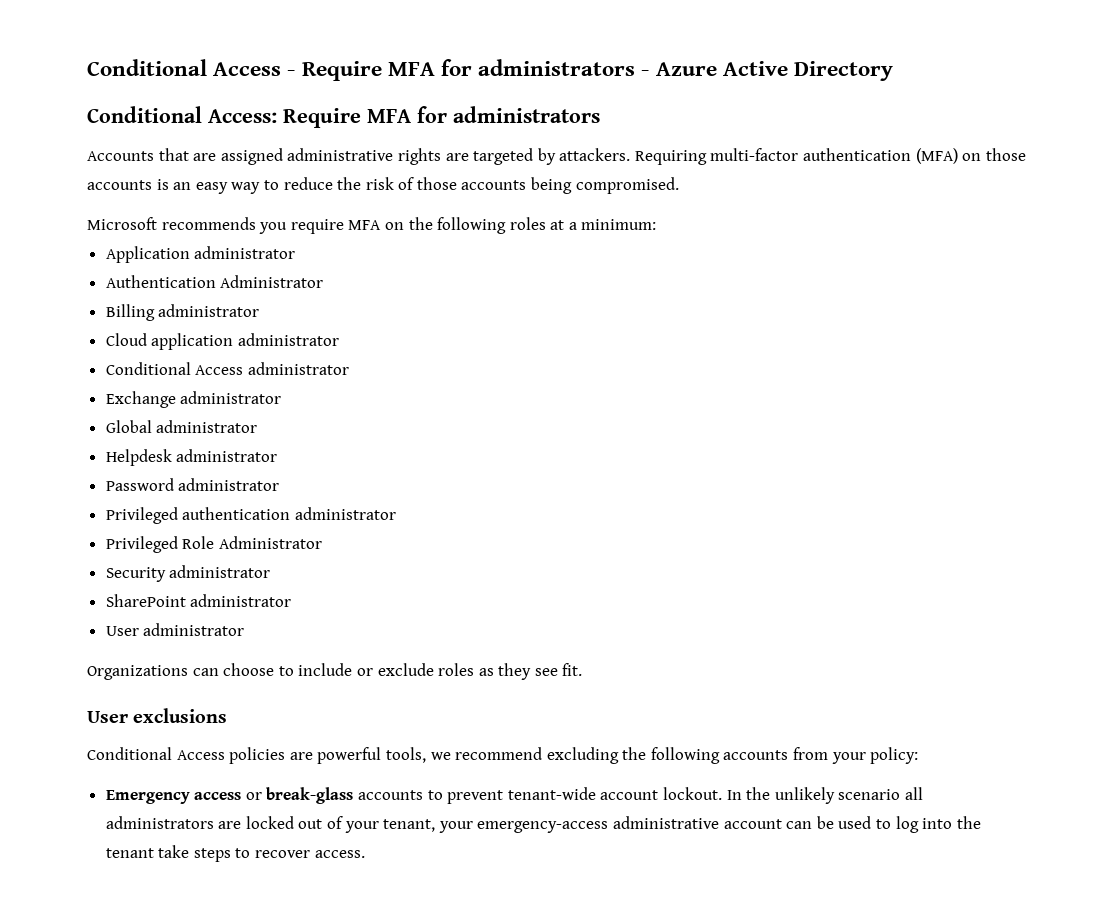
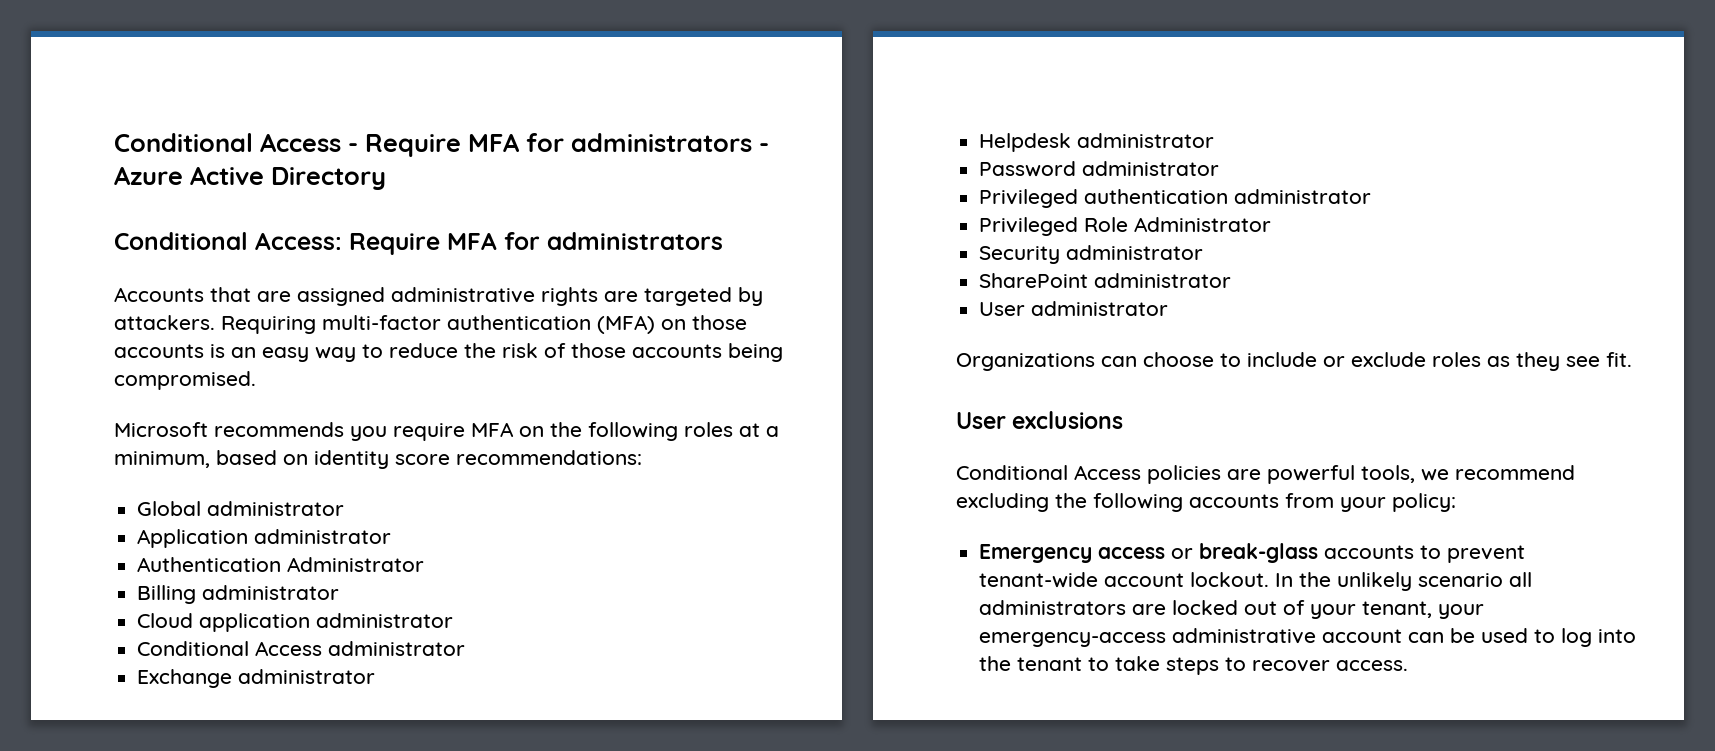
- Microsoft recommends you require MFA on the following roles at a minimum:
+ Microsoft recommends you require MFA on the following roles at a minimum, based on identity score recommendations:
+ Global administrator
- Global administrator
- In the unlikely scenario all administrators are locked out of your tenant, your emergency-access administrative account can be used to log into the tenant take steps to recover access.
+ In the unlikely scenario all administrators are locked out of your tenant, your emergency-access administrative account can be used to log into the tenant to take steps to recover access.

